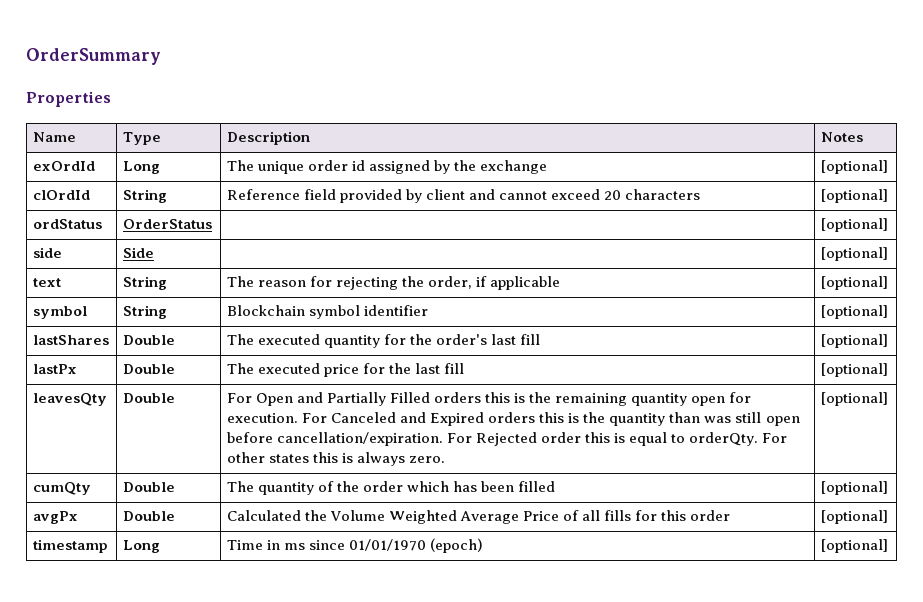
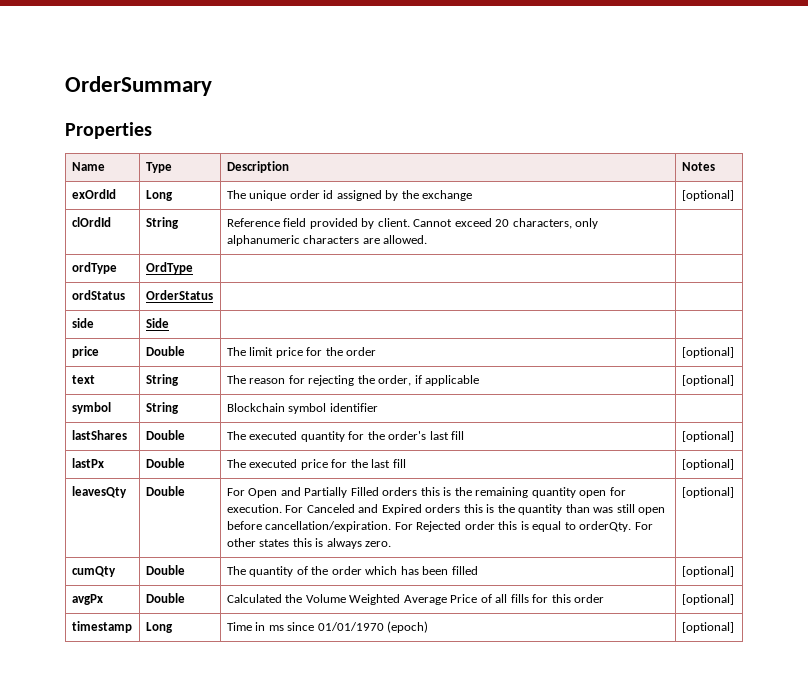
- clOrdId | String | Reference field provided by client and cannot exceed 20 characters | [optional]
+ clOrdId | String | Reference field provided by client. Cannot exceed 20 characters, only alphanumeric characters are allowed. |
+ ordType | OrdType | |
- ordStatus | OrderStatus | | [optional]
+ ordStatus | OrderStatus | |
- side | Side | | [optional]
+ side | Side | |
+ price | Double | The limit price for the order | [optional]
- symbol | String | Blockchain symbol identifier | [optional]
+ symbol | String | Blockchain symbol identifier |

